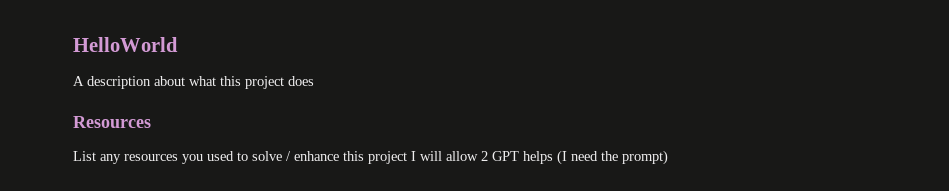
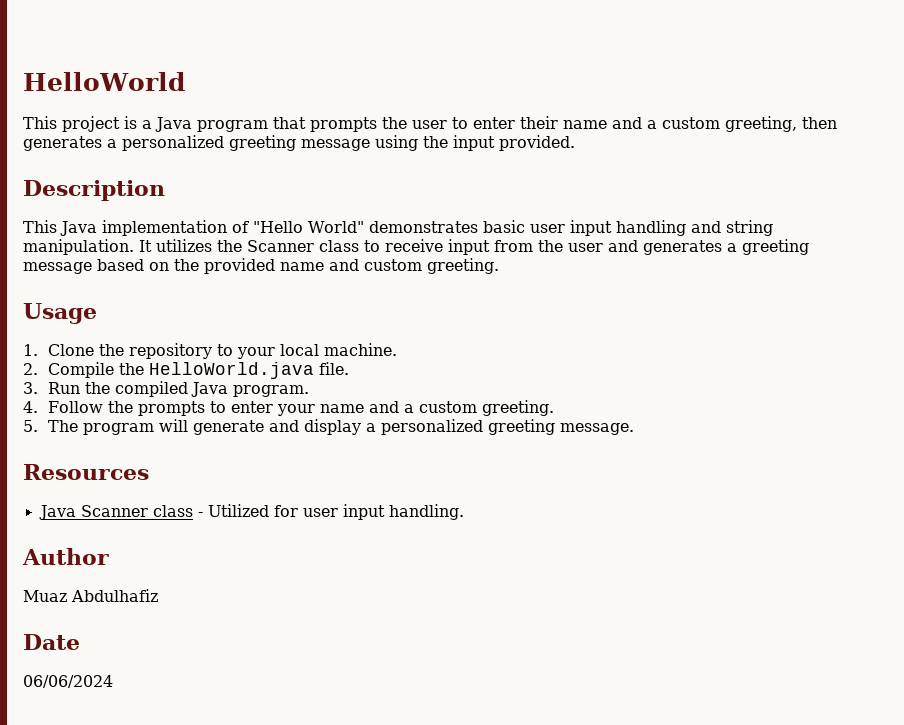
- A description about what this project does
+ This project is a Java program that prompts the user to enter their name and a custom greeting, then generates a personalized greeting message using the input provided.
+ Description
+ This Java implementation of "Hello World" demonstrates basic user input handling and string manipulation. It utilizes the Scanner class to receive input from the user and generates a greeting message based on the provided name and custom greeting.
+ Usage
+ 1. Clone the repository to your local machine.
+ 2. Compile the HelloWorld.java file.
+ 3. Run the compiled Java program.
+ 4. Follow the prompts to enter your name and a custom greeting.
+ 5. The program will generate and display a personalized greeting message.
  Resources
- List any resources you used to solve / enhance this project I will allow 2 GPT helps (I need the prompt)
+ Java Scanner class - Utilized for user input handling.
+ Author
+ Muaz Abdulhafiz
+ Date
+ 06/06/2024

